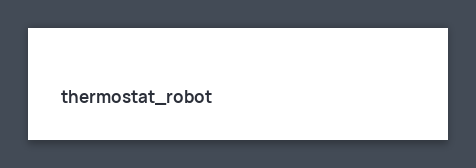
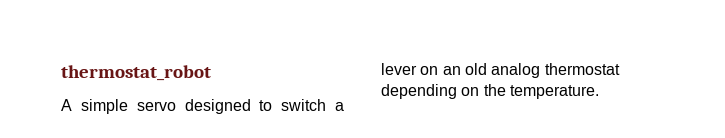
+ A simple servo designed to switch a lever on an old analog thermostat depending on the temperature.

